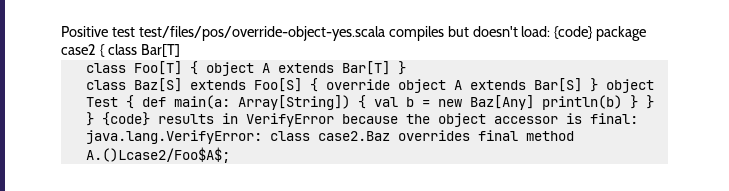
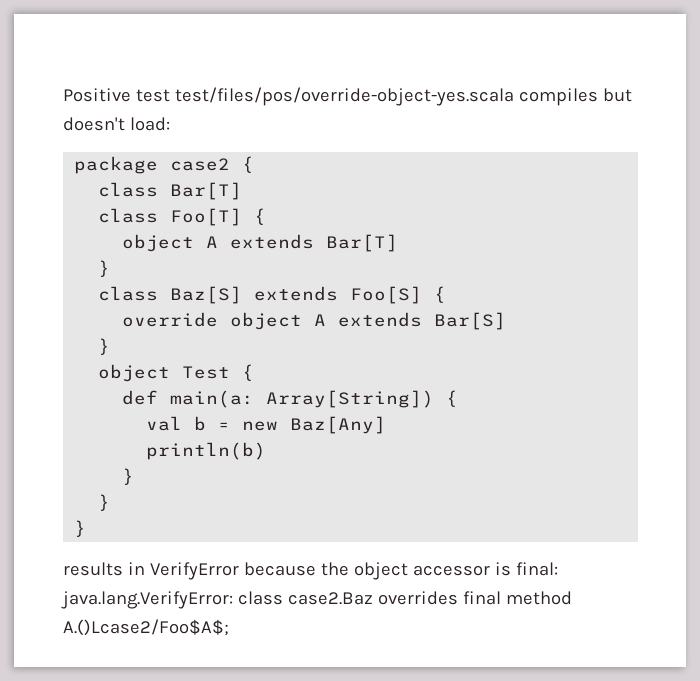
- Positive test test/files/pos/override-object-yes.scala compiles but doesn't load: {code} package case2 { class Bar[T]
+ Positive test test/files/pos/override-object-yes.scala compiles but doesn't load:
+ package case2 {
+ class Bar[T]
- class Foo[T] { object A extends Bar[T] }
+ class Foo[T] {
+ object A extends Bar[T]
+ }
- class Baz[S] extends Foo[S] { override object A extends Bar[S] } object Test { def main(a: Array[String]) { val b = new Baz[Any] println(b) } } } {code} results in VerifyError because the object accessor is final: java.lang.VerifyError: class case2.Baz overrides final method A.()Lcase2/Foo$A$;
+ class Baz[S] extends Foo[S] {
+ override object A extends Bar[S]
+ }
+ object Test {
+ def main(a: Array[String]) {
+ val b = new Baz[Any]
+ println(b)
+ }
+ }
+ }
+ results in VerifyError because the object accessor is final: java.lang.VerifyError: class case2.Baz overrides final method A.()Lcase2/Foo$A$;

